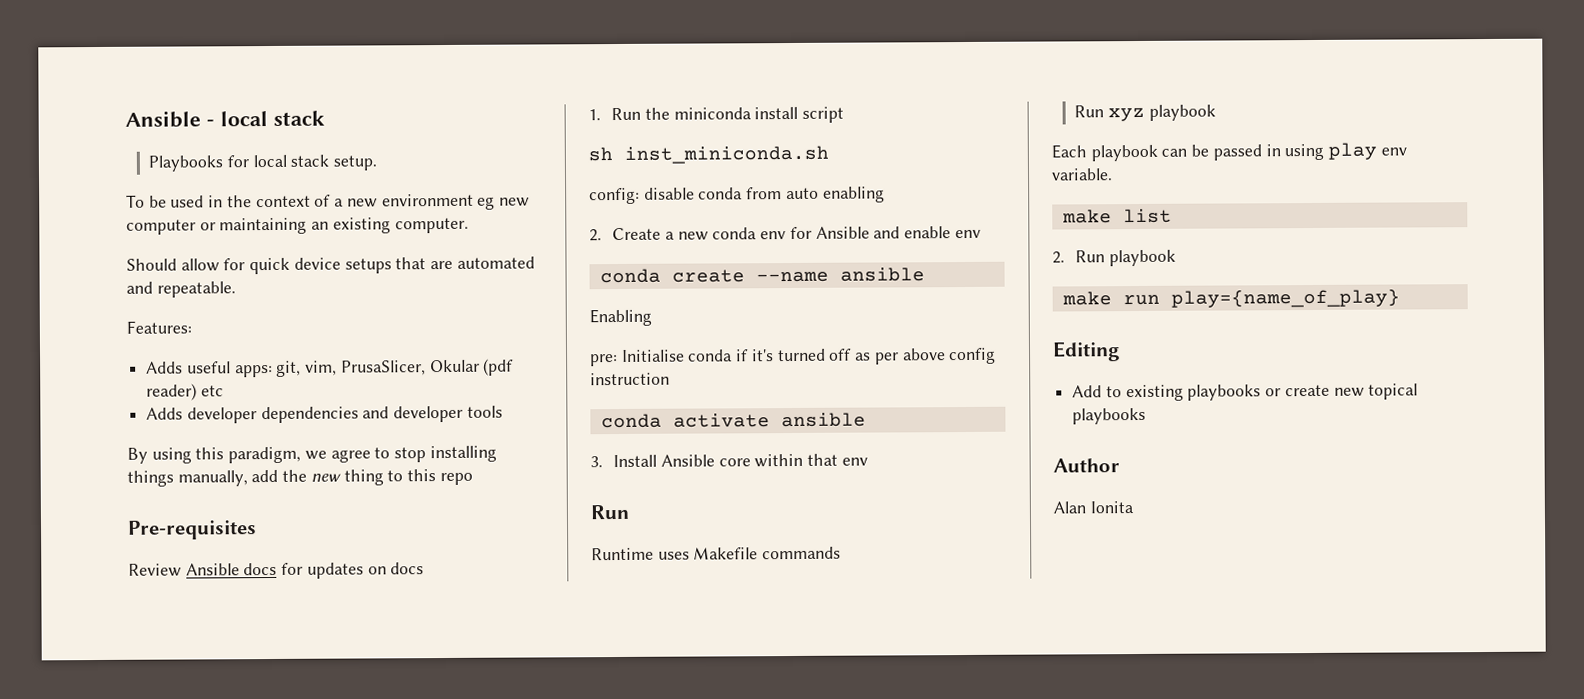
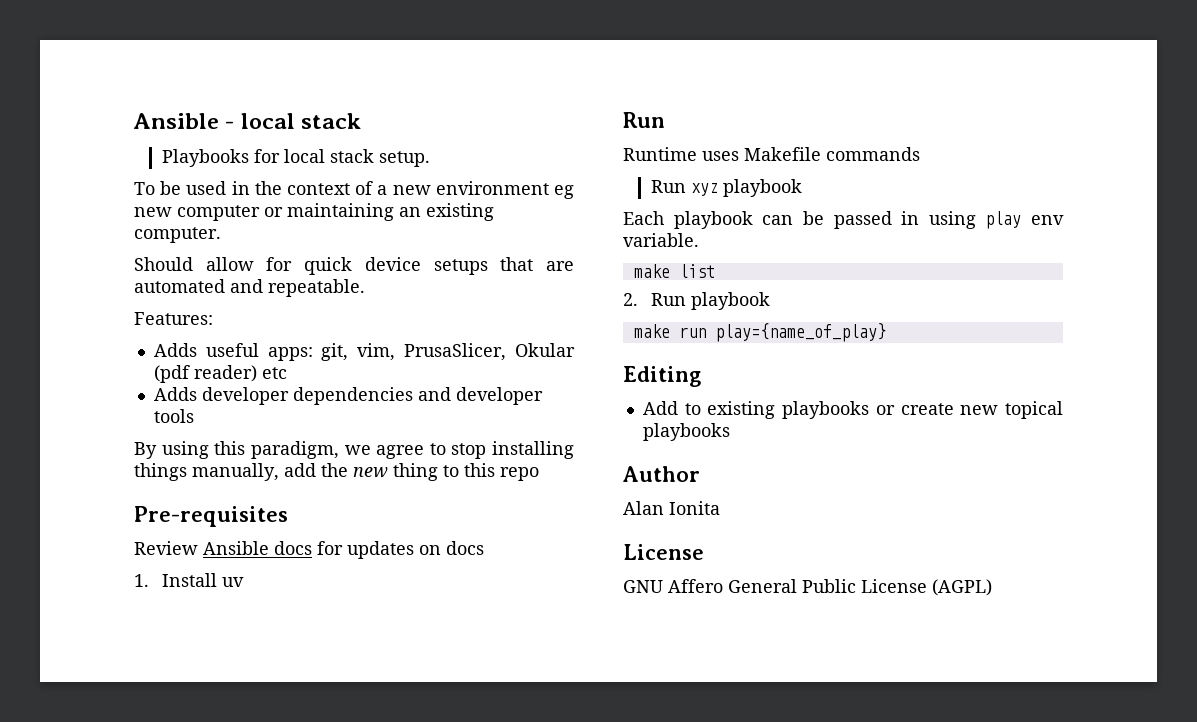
- 1. Run the miniconda install script
- sh inst_miniconda.sh
- config: disable conda from auto enabling
- 2. Create a new conda env for Ansible and enable env
- conda create --name ansible
- Enabling
- pre: Initialise conda if it's turned off as per above config instruction
- conda activate ansible
- 3. Install Ansible core within that env
+ 1. Install uv
  Alan Ionita
+ License
+ GNU Affero General Public License (AGPL)

